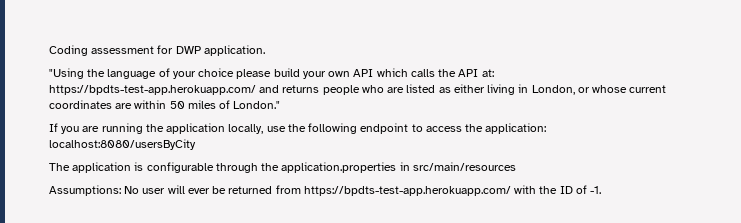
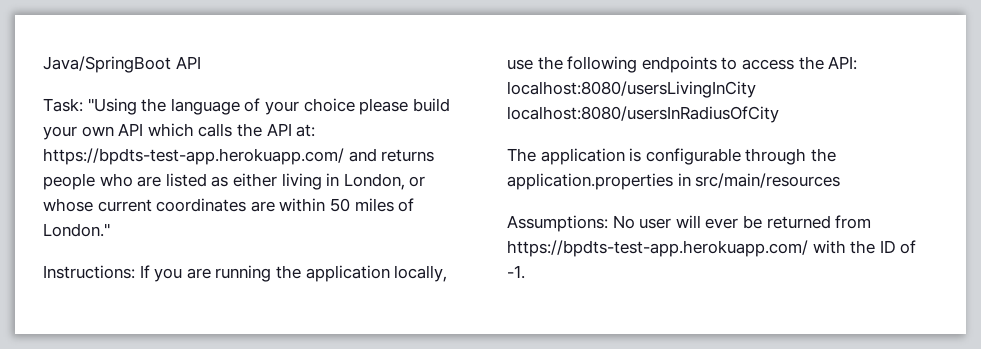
- Coding assessment for DWP application.
- "Using the language of your choice please build your own API which calls the API at: https://bpdts-test-app.herokuapp.com/ and returns people who are listed as either living in London, or whose current coordinates are within 50 miles of London."
+ Java/SpringBoot API
+ Task: "Using the language of your choice please build your own API which calls the API at: https://bpdts-test-app.herokuapp.com/ and returns people who are listed as either living in London, or whose current coordinates are within 50 miles of London."
- If you are running the application locally, use the following endpoint to access the application: localhost:8080/usersByCity
+ Instructions: If you are running the application locally, use the following endpoints to access the API: localhost:8080/usersLivingInCity localhost:8080/usersInRadiusOfCity

